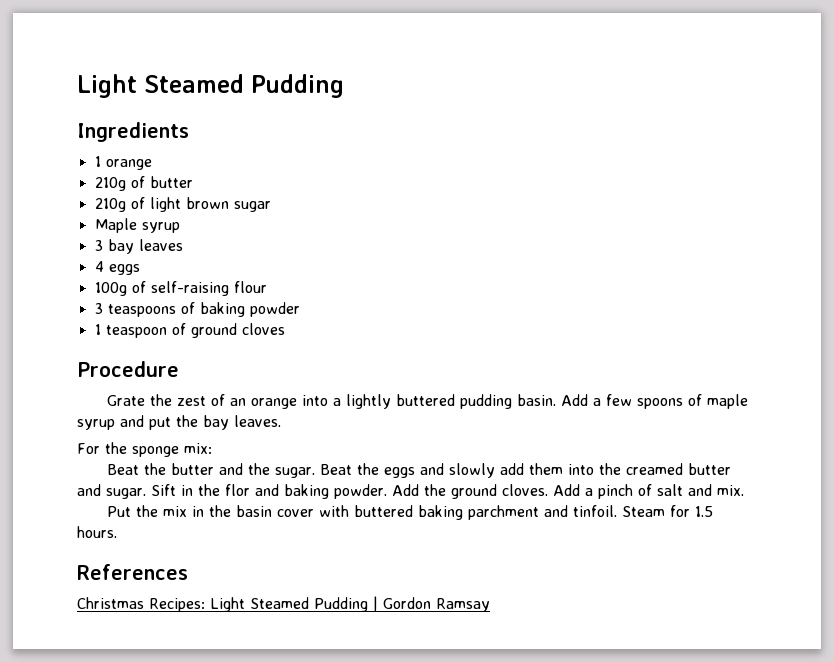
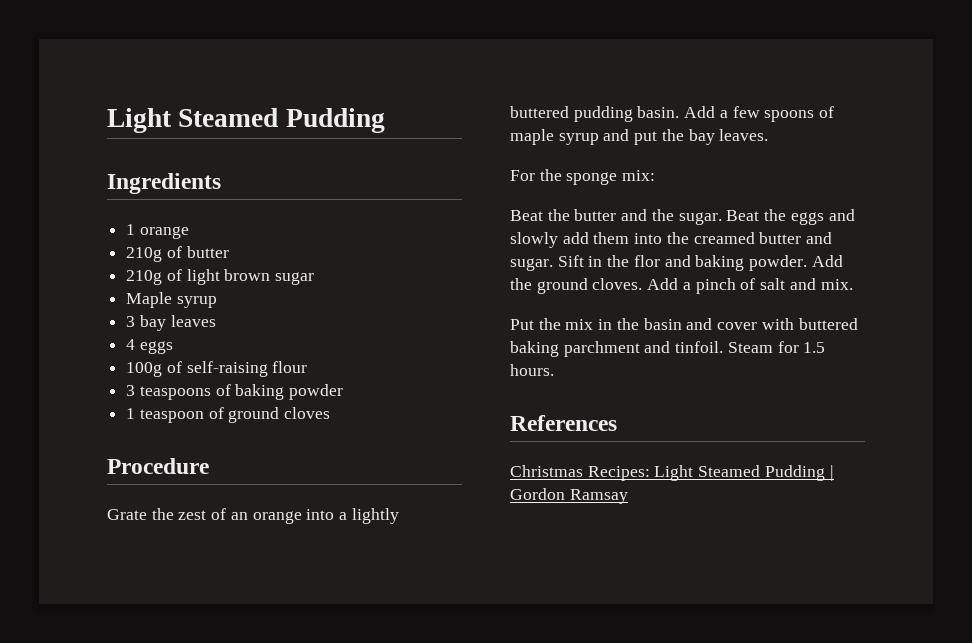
- Put the mix in the basin cover with buttered baking parchment and tinfoil.
+ Put the mix in the basin and cover with buttered baking parchment and tinfoil.

